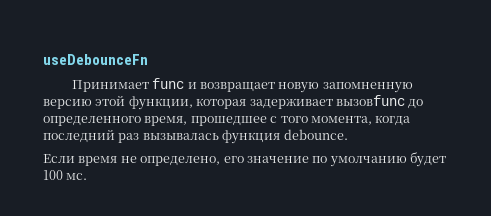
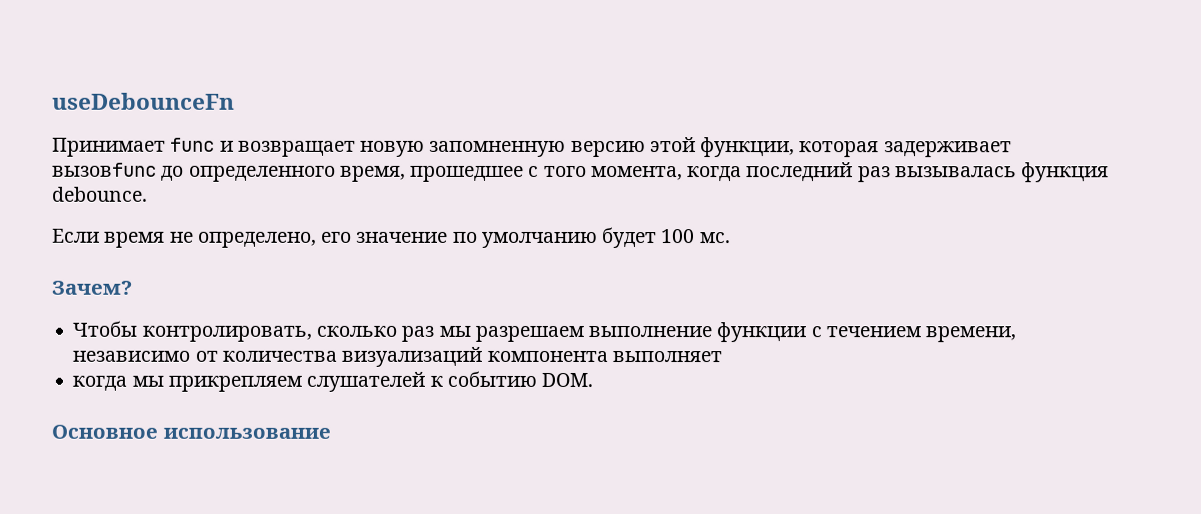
+ Зачем?
+ Чтобы контролировать, сколько раз мы разрешаем выполнение функции с течением времени, независимо от количества визуализаций компонента выполняет
+ когда мы прикрепляем слушателей к событию DOM.
+ Основное использование

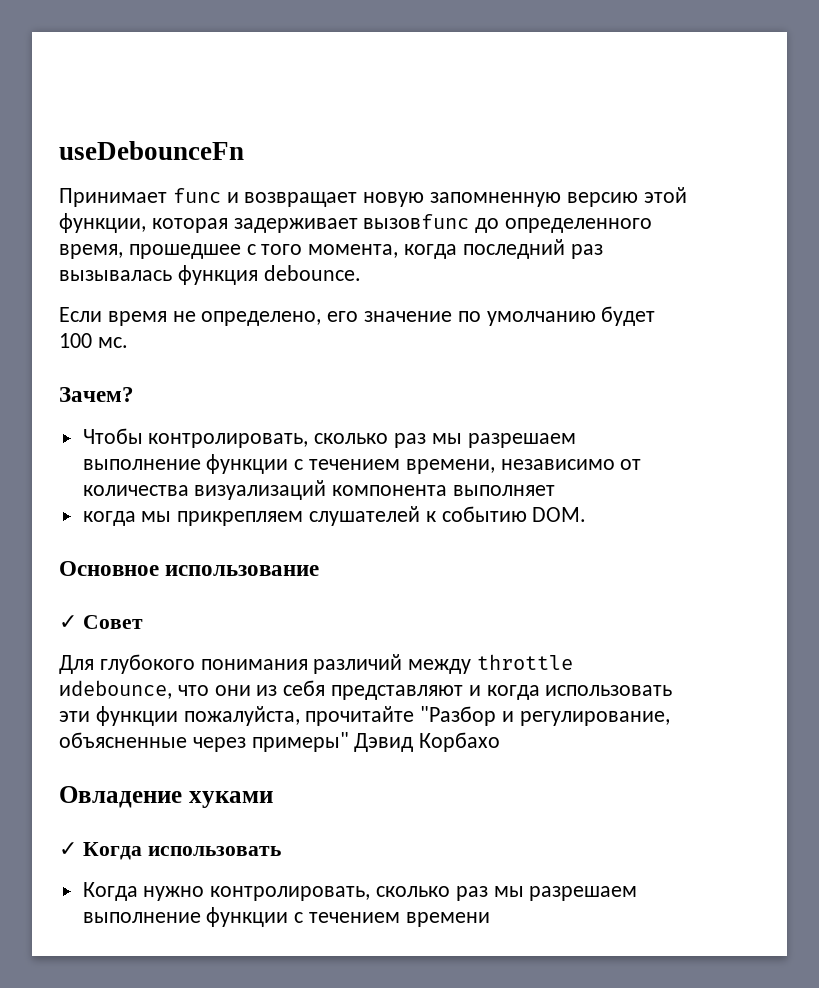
+ ✓ Совет
+ Для глубокого понимания различий между throttle иdebounce, что они из себя представляют и когда использовать эти функции пожалуйста, прочитайте "Разбор и регулирование, объясненные через примеры" Дэвид Корбахо
+ Овладение хуками
+ ✓ Когда использовать
+ Когда нужно контролировать, сколько раз мы разрешаем выполнение функции с течением времени

